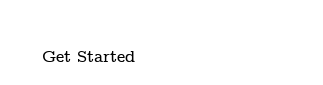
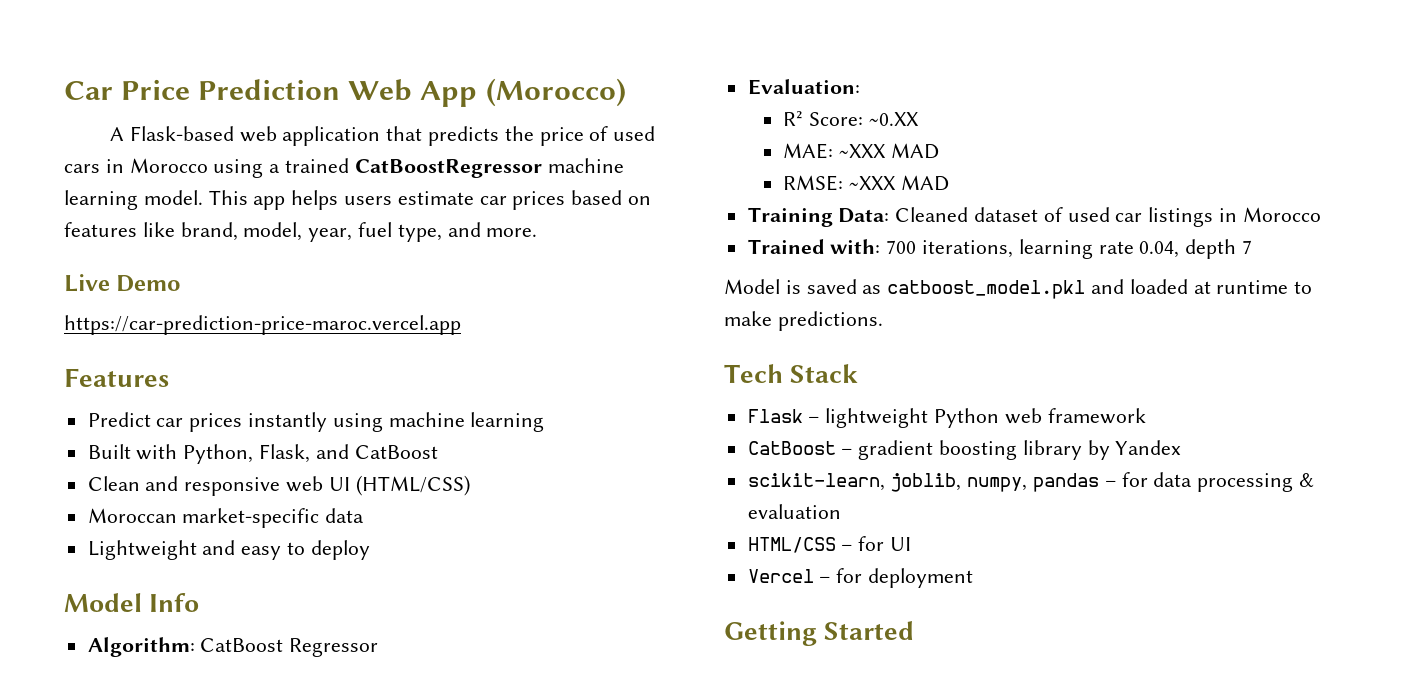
- Get Started
+ Car Price Prediction Web App (Morocco)
+ A Flask-based web application that predicts the price of used cars in Morocco using a trained CatBoostRegressor machine learning model. This app helps users estimate car prices based on features like brand, model, year, fuel type, and more.
+ Live Demo
+ https://car-prediction-price-maroc.vercel.app
+ Features
+ Predict car prices instantly using machine learning
+ Built with Python, Flask, and CatBoost
+ Clean and responsive web UI (HTML/CSS)
+ Moroccan market-specific data
+ Lightweight and easy to deploy
+ Model Info
+ Algorithm: CatBoost Regressor
+ Evaluation:
+ R² Score: ~0.XX
+ MAE: ~XXX MAD
+ RMSE: ~XXX MAD
+ Training Data: Cleaned dataset of used car listings in Morocco
+ Trained with: 700 iterations, learning rate 0.04, depth 7
+ Model is saved as catboost_model.pkl and loaded at runtime to make predictions.
+ Tech Stack
+ Flask – lightweight Python web framework
+ CatBoost – gradient boosting library by Yandex
+ scikit-learn, joblib, numpy, pandas – for data processing & evaluation
+ HTML/CSS – for UI
+ Vercel – for deployment
+ Getting Started

